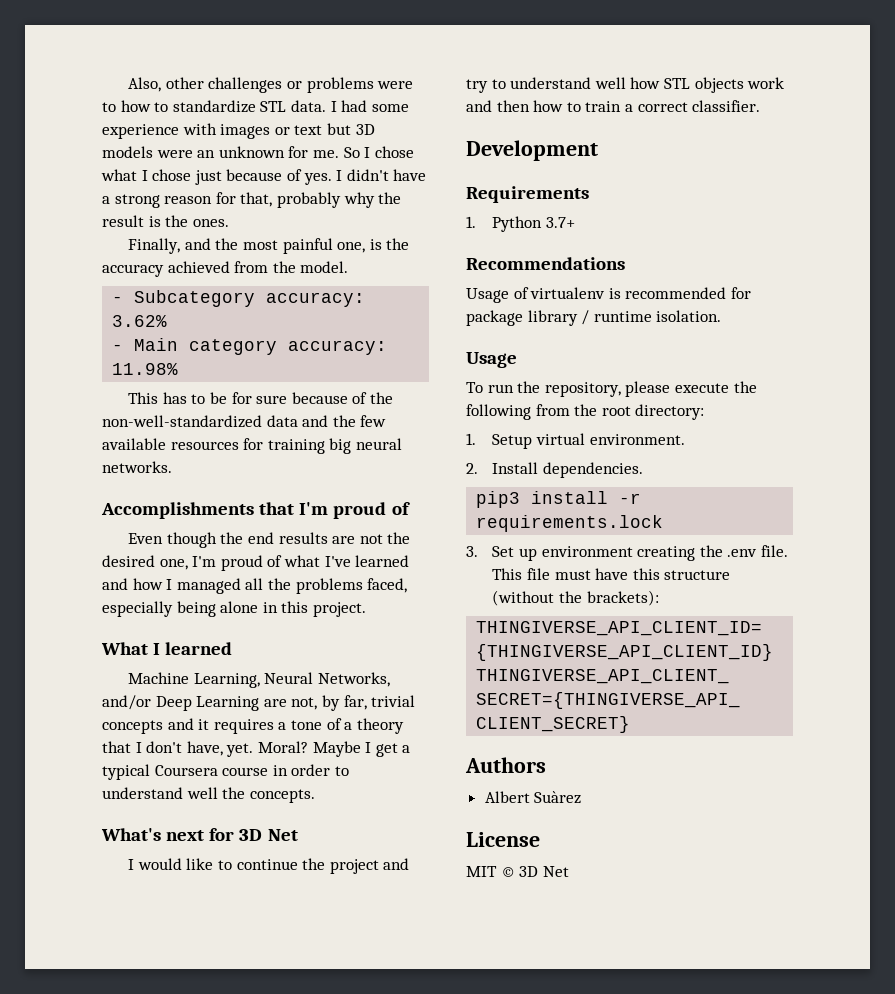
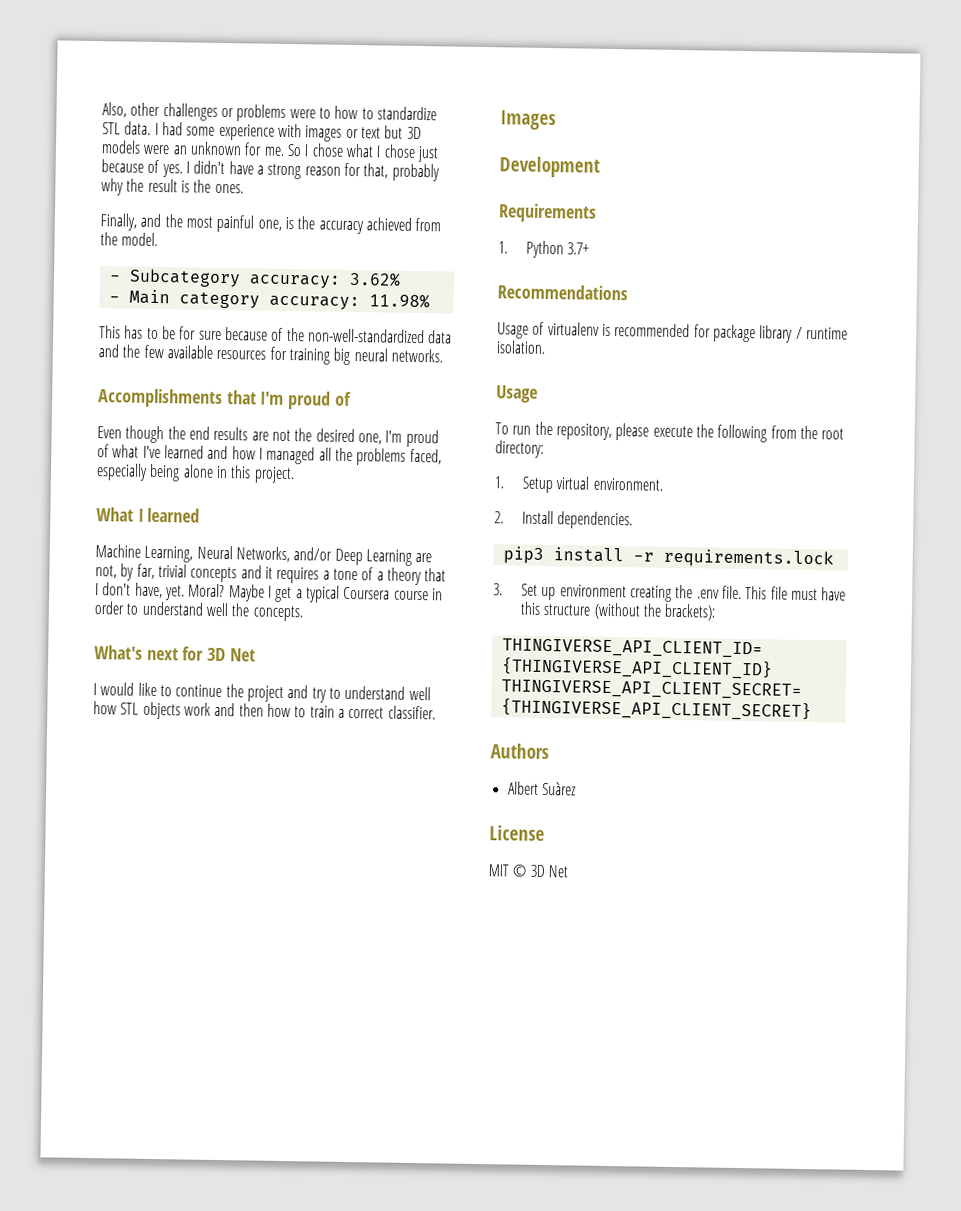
+ Images

